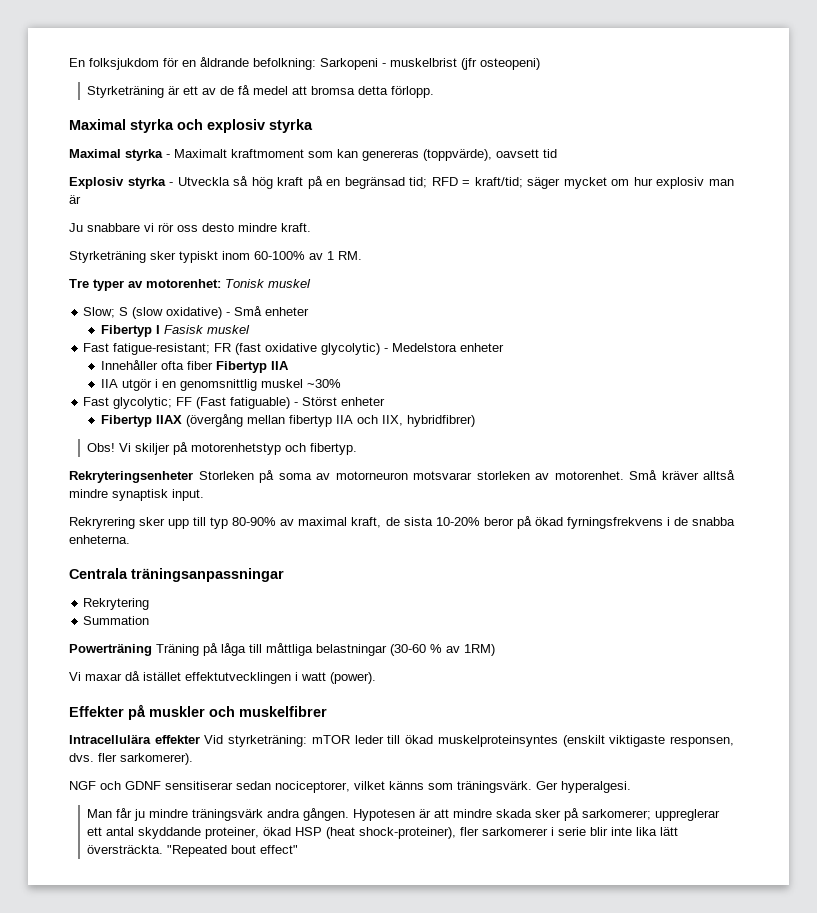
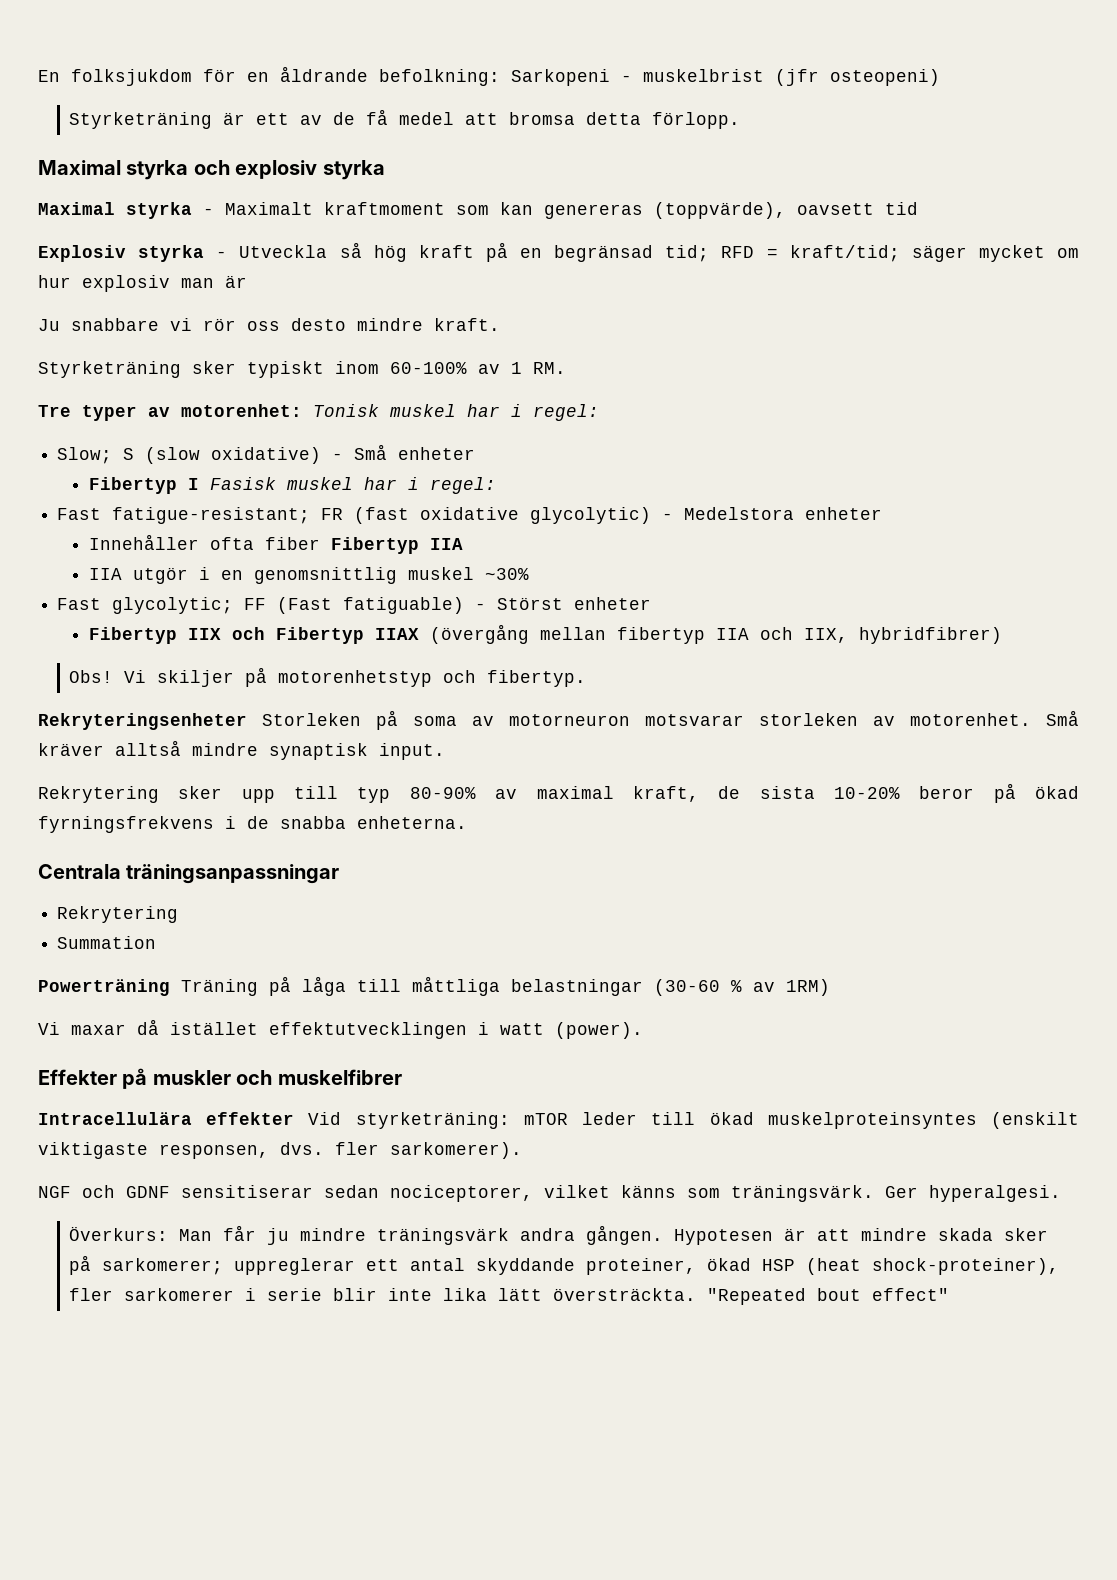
- Tre typer av motorenhet: Tonisk muskel
+ Tre typer av motorenhet: Tonisk muskel har i regel:
- Fibertyp I Fasisk muskel
+ Fibertyp I Fasisk muskel har i regel:
- Fibertyp IIAX (övergång mellan fibertyp IIA och IIX, hybridfibrer)
+ Fibertyp IIX och Fibertyp IIAX (övergång mellan fibertyp IIA och IIX, hybridfibrer)
- Rekryrering sker upp till typ 80-90% av maximal kraft, de sista 10-20% beror på ökad fyrningsfrekvens i de snabba enheterna.
+ Rekrytering sker upp till typ 80-90% av maximal kraft, de sista 10-20% beror på ökad fyrningsfrekvens i de snabba enheterna.
- Man får ju mindre träningsvärk andra gången.
+ Överkurs: Man får ju mindre träningsvärk andra gången.

